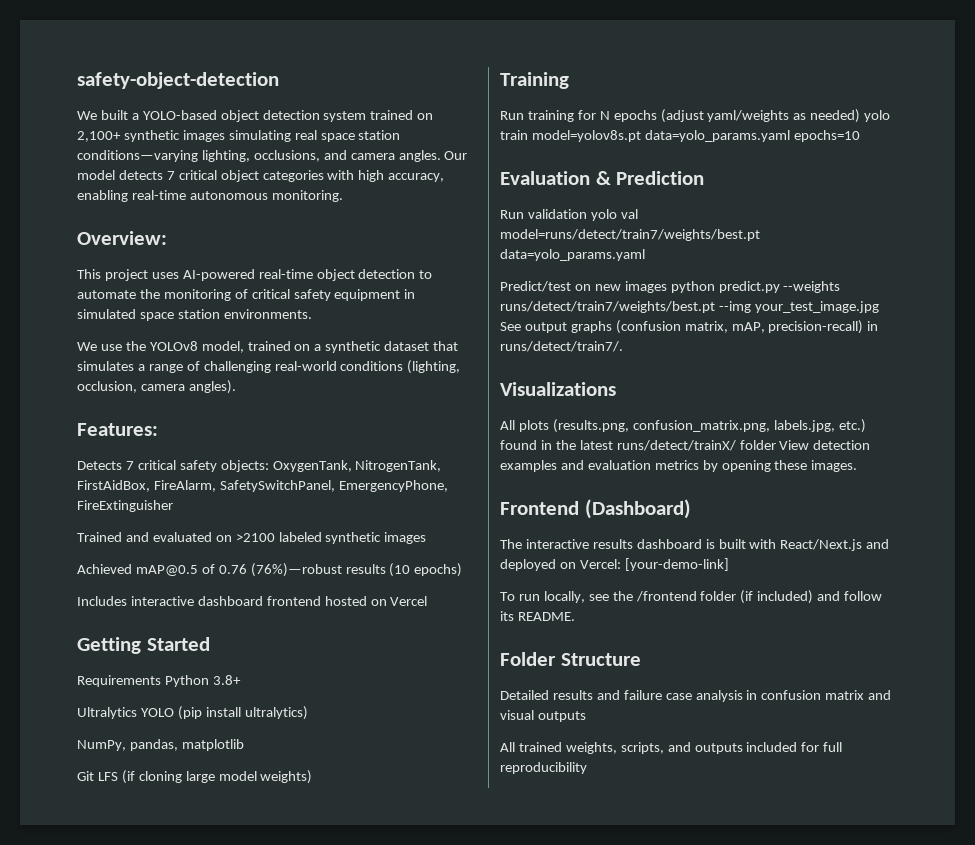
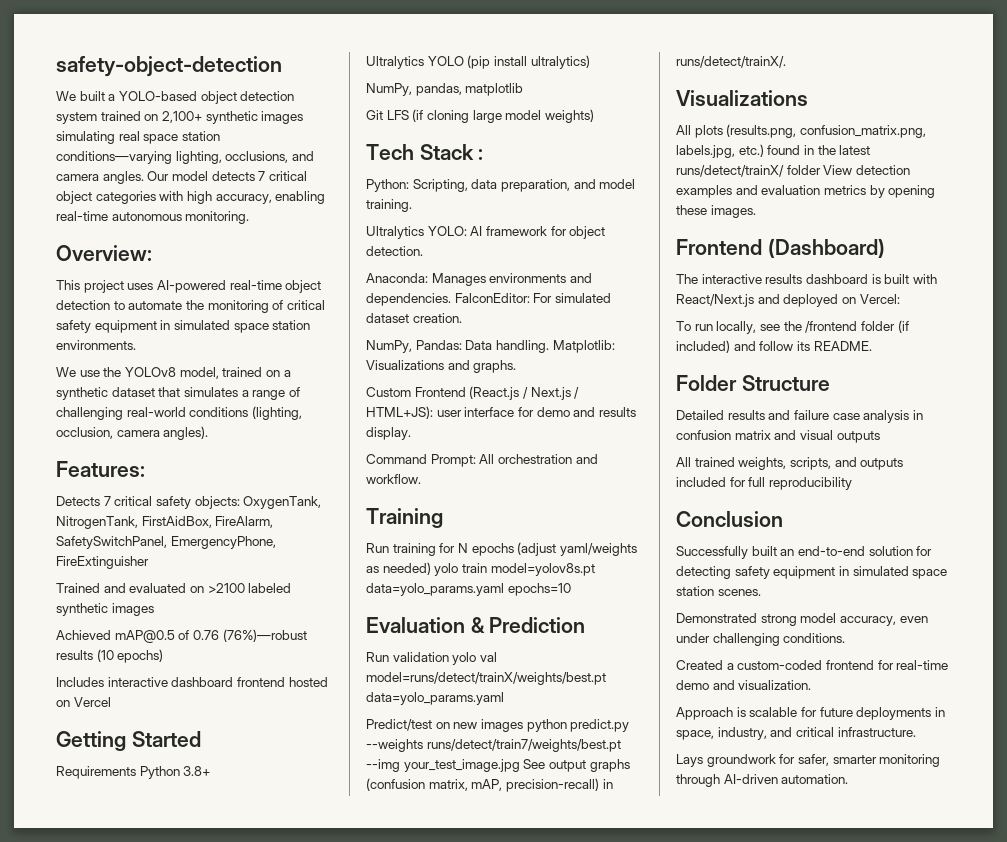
+ Tech Stack :
+ Python: Scripting, data preparation, and model training.
+ Ultralytics YOLO: AI framework for object detection.
+ Anaconda: Manages environments and dependencies. FalconEditor: For simulated dataset creation.
+ NumPy, Pandas: Data handling. Matplotlib: Visualizations and graphs.
+ Custom Frontend (React.js / Next.js / HTML+JS): user interface for demo and results display.
+ Command Prompt: All orchestration and workflow.
- Run validation yolo val model=runs/detect/train7/weights/best.pt data=yolo_params.yaml
+ Run validation yolo val model=runs/detect/trainX/weights/best.pt data=yolo_params.yaml
- Predict/test on new images python predict.py --weights runs/detect/train7/weights/best.pt --img your_test_image.jpg See output graphs (confusion matrix, mAP, precision-recall) in runs/detect/train7/.
+ Predict/test on new images python predict.py --weights runs/detect/train7/weights/best.pt --img your_test_image.jpg See output graphs (confusion matrix, mAP, precision-recall) in runs/detect/trainX/.
- The interactive results dashboard is built with React/Next.js and deployed on Vercel: [your-demo-link]
+ The interactive results dashboard is built with React/Next.js and deployed on Vercel:
+ Conclusion
+ Successfully built an end-to-end solution for detecting safety equipment in simulated space station scenes.
+ Demonstrated strong model accuracy, even under challenging conditions.
+ Created a custom-coded frontend for real-time demo and visualization.
+ Approach is scalable for future deployments in space, industry, and critical infrastructure.
+ Lays groundwork for safer, smarter monitoring through AI-driven automation.

